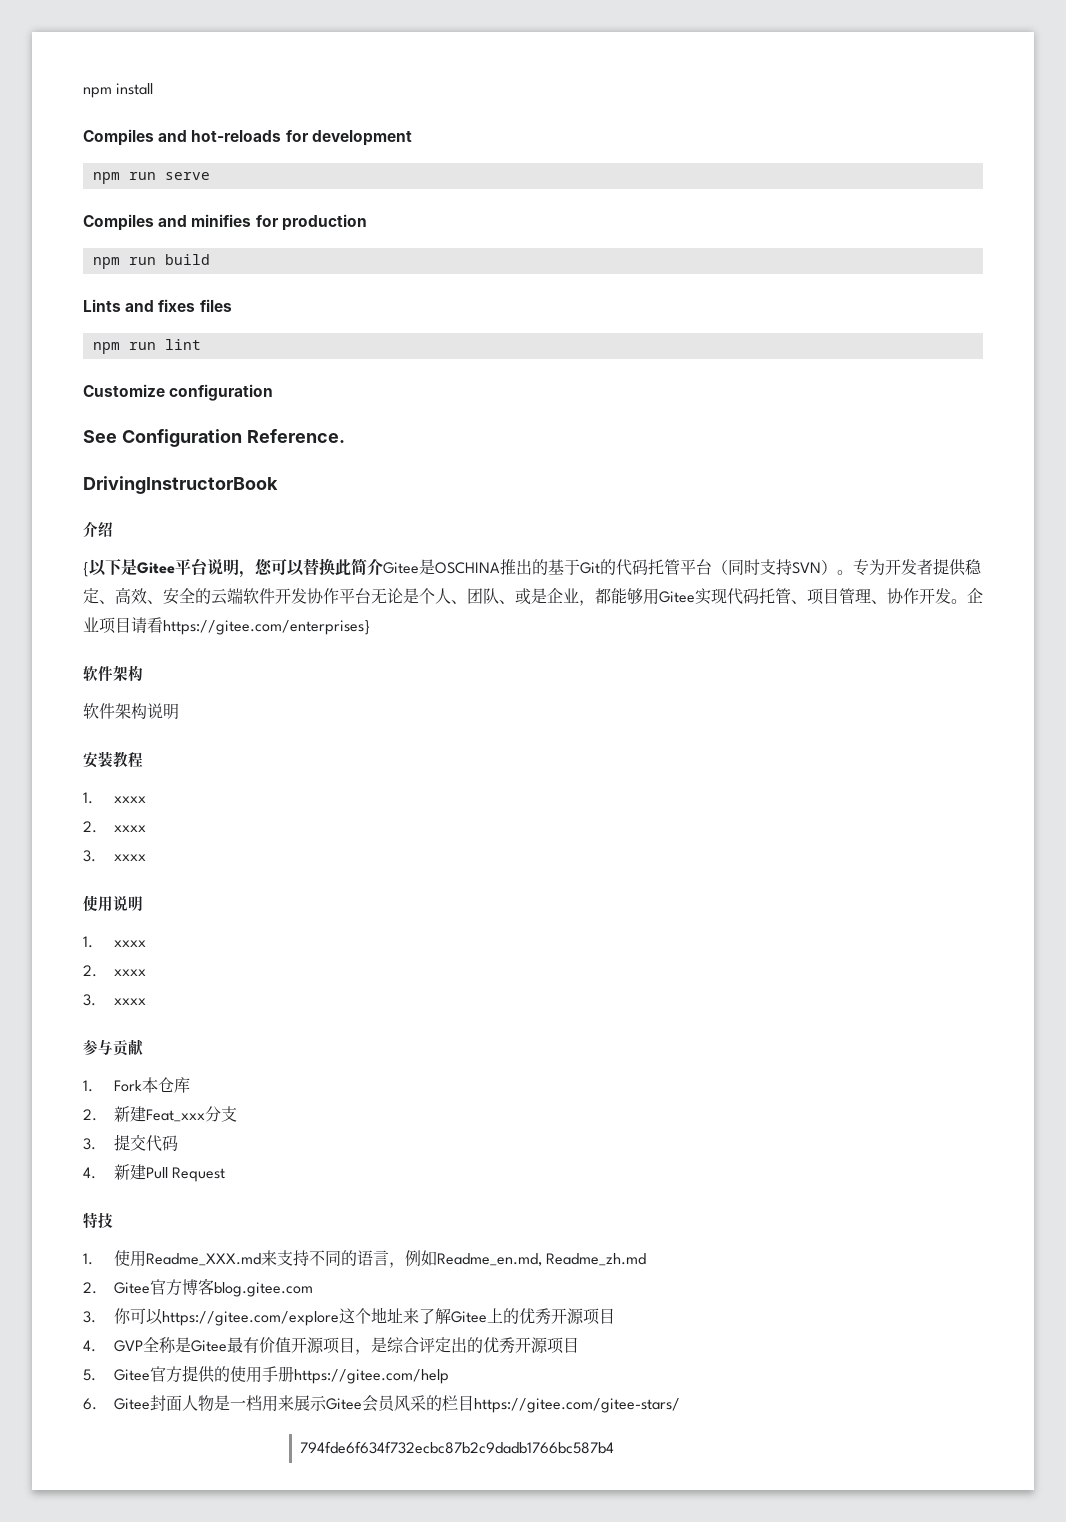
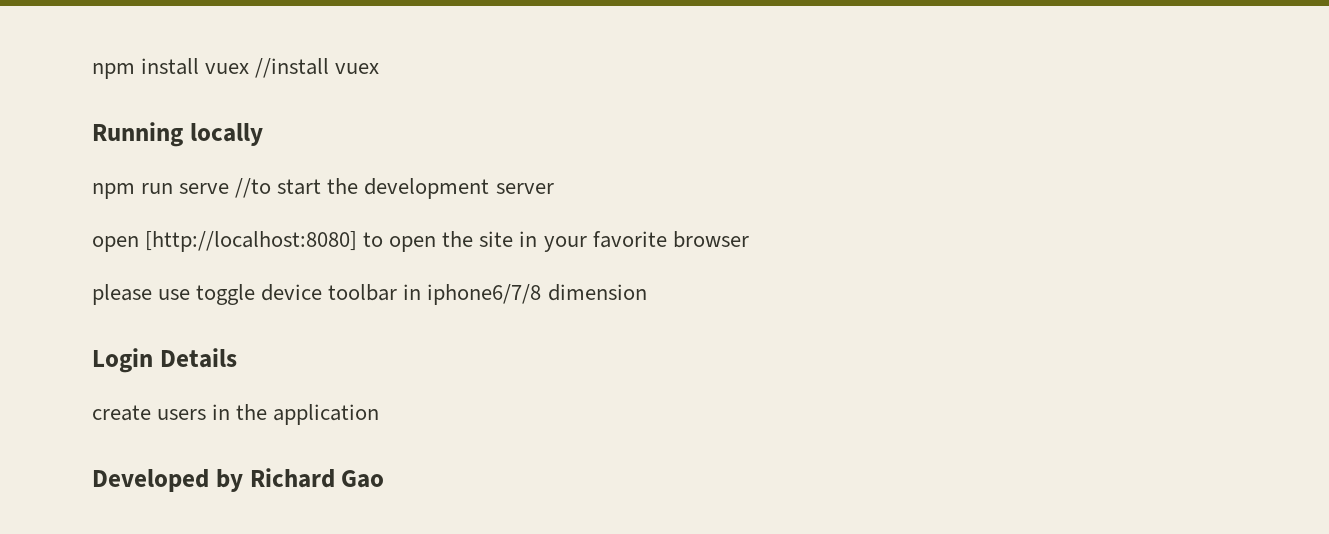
- npm install
- Compiles and hot-reloads for development
- npm run serve
- Compiles and minifies for production
- npm run build
- Lints and fixes files
- npm run lint
- Customize configuration
- See Configuration Reference.
- DrivingInstructorBook
- 介绍
- {以下是Gitee平台说明，您可以替换此简介Gitee是OSCHINA推出的基于Git的代码托管平台（同时支持SVN）。专为开发者提供稳定、高效、安全的云端软件开发协作平台无论是个人、团队、或是企业，都能够用Gitee实现代码托管、项目管理、协作开发。企业项目请看https://gitee.com/enterprises}
- 软件架构
- 软件架构说明
- 安装教程
- 1. xxxx
- 2. xxxx
- 3. xxxx
- 使用说明
- 1. xxxx
- 2. xxxx
- 3. xxxx
- 参与贡献
- 1. Fork本仓库
- 2.新建Feat_xxx分支
- 3.提交代码
- 4.新建Pull Request
- 特技
- 1.使用Readme_XXX.md来支持不同的语言，例如Readme_en.md, Readme_zh.md
- 2. Gitee官方博客blog.gitee.com
- 3.你可以https://gitee.com/explore这个地址来了解Gitee上的优秀开源项目
- 4. GVP全称是Gitee最有价值开源项目，是综合评定出的优秀开源项目
- 5. Gitee官方提供的使用手册https://gitee.com/help
- 6. Gitee封面人物是一档用来展示Gitee会员风采的栏目https://gitee.com/gitee-stars/
- 794fde6f634f732ecbc87b2c9dadb1766bc587b4
+ npm install vuex //install vuex
+ Running locally
+ npm run serve //to start the development server
+ open [http://localhost:8080] to open the site in your favorite browser
+ please use toggle device toolbar in iphone6/7/8 dimension
+ Login Details
+ create users in the application
+ Developed by Richard Gao

